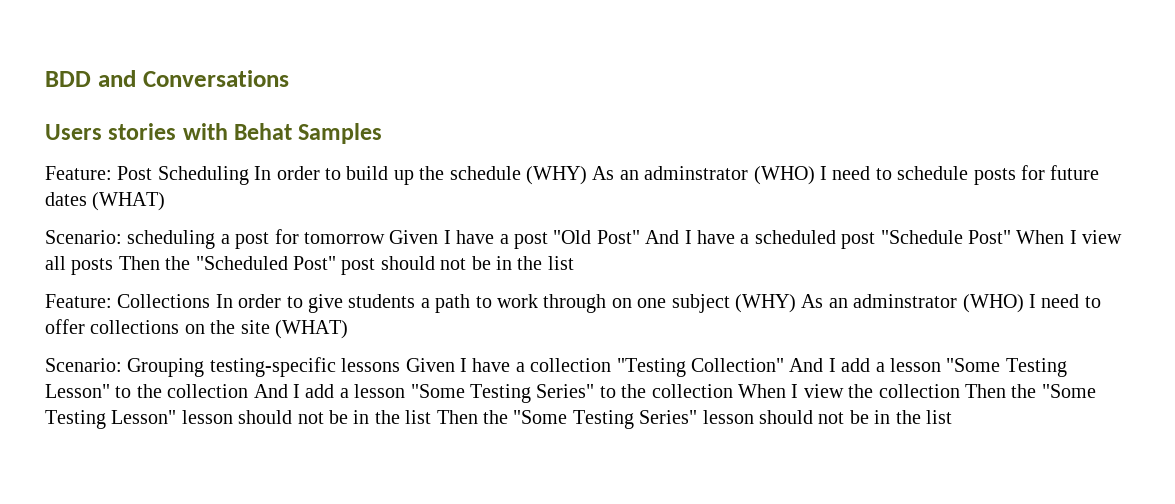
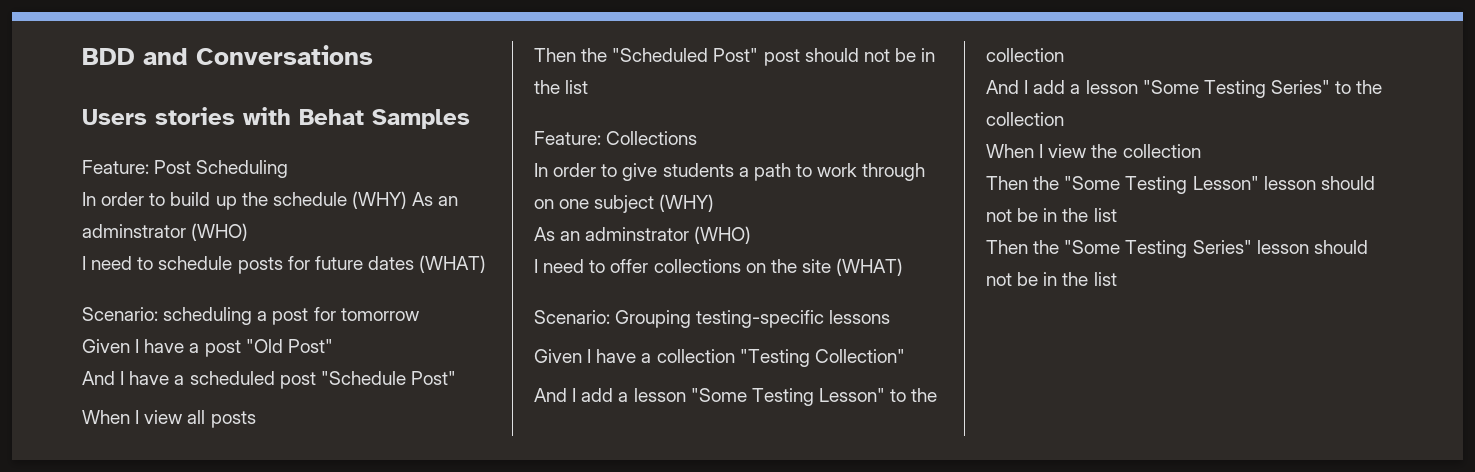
- Feature: Post Scheduling In order to build up the schedule (WHY) As an adminstrator (WHO) I need to schedule posts for future dates (WHAT)
+ Feature: Post Scheduling
+ In order to build up the schedule (WHY) As an adminstrator (WHO)
+ I need to schedule posts for future dates (WHAT)
- Scenario: scheduling a post for tomorrow Given I have a post "Old Post" And I have a scheduled post "Schedule Post" When I view all posts Then the "Scheduled Post" post should not be in the list
+ Scenario: scheduling a post for tomorrow
+ Given I have a post "Old Post"
+ And I have a scheduled post "Schedule Post"
+ When I view all posts
+ Then the "Scheduled Post" post should not be in the list
- Feature: Collections In order to give students a path to work through on one subject (WHY) As an adminstrator (WHO) I need to offer collections on the site (WHAT)
+ Feature: Collections
+ In order to give students a path to work through on one subject (WHY)
+ As an adminstrator (WHO)
+ I need to offer collections on the site (WHAT)
- Grouping testing-specific lessons Given I have a collection "Testing Collection" And I add a lesson "Some Testing Lesson" to the collection And I add a lesson "Some Testing Series" to the collection When I view the collection Then the "Some Testing Lesson" lesson should not be in the list Then the "Some Testing Series" lesson should not be in the list
+ Grouping testing-specific lessons
+ Given I have a collection "Testing Collection"
+ And I add a lesson "Some Testing Lesson" to the collection
+ And I add a lesson "Some Testing Series" to the collection
+ When I view the collection
+ Then the "Some Testing Lesson" lesson should not be in the list
+ Then the "Some Testing Series" lesson should not be in the list

